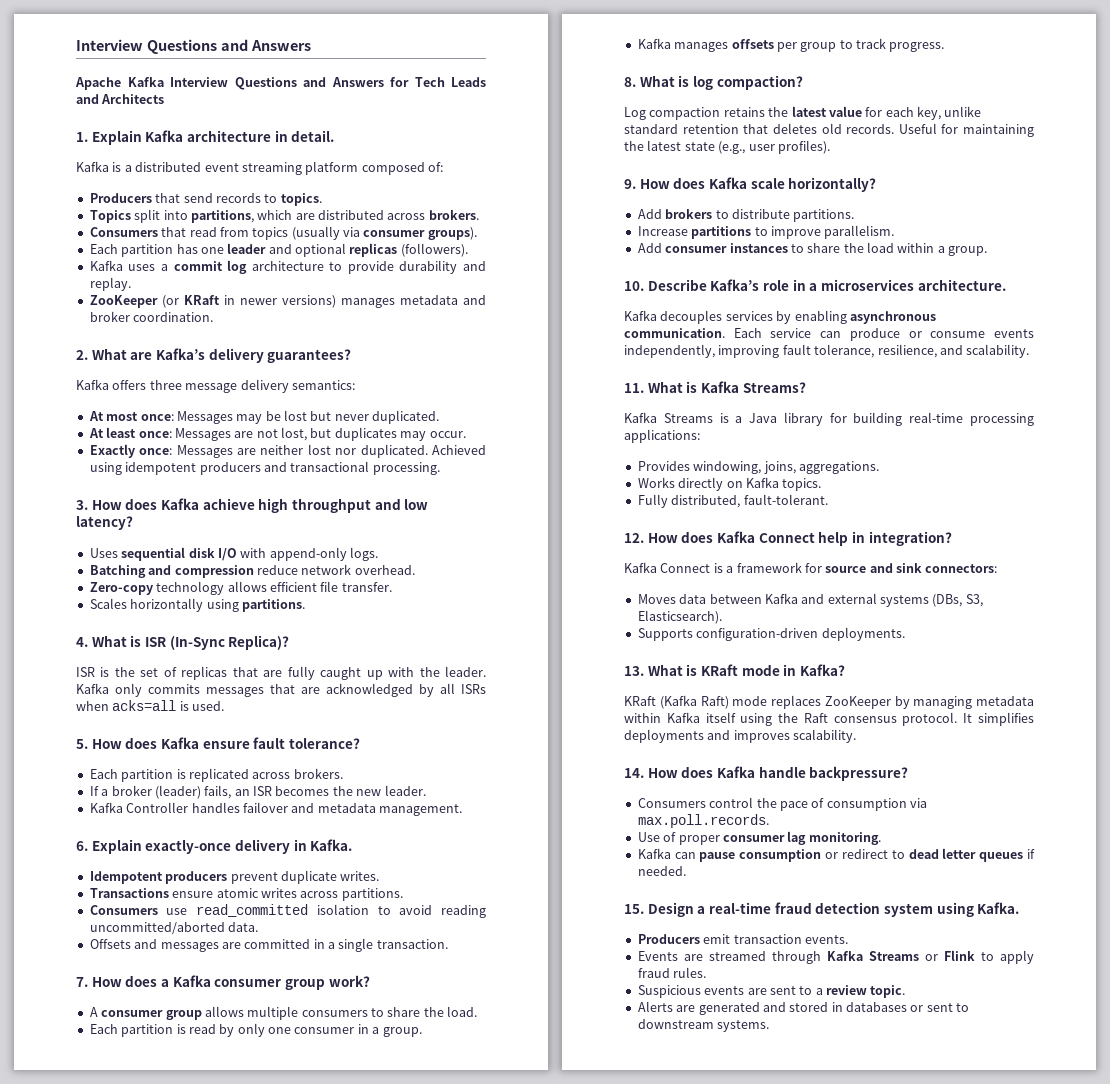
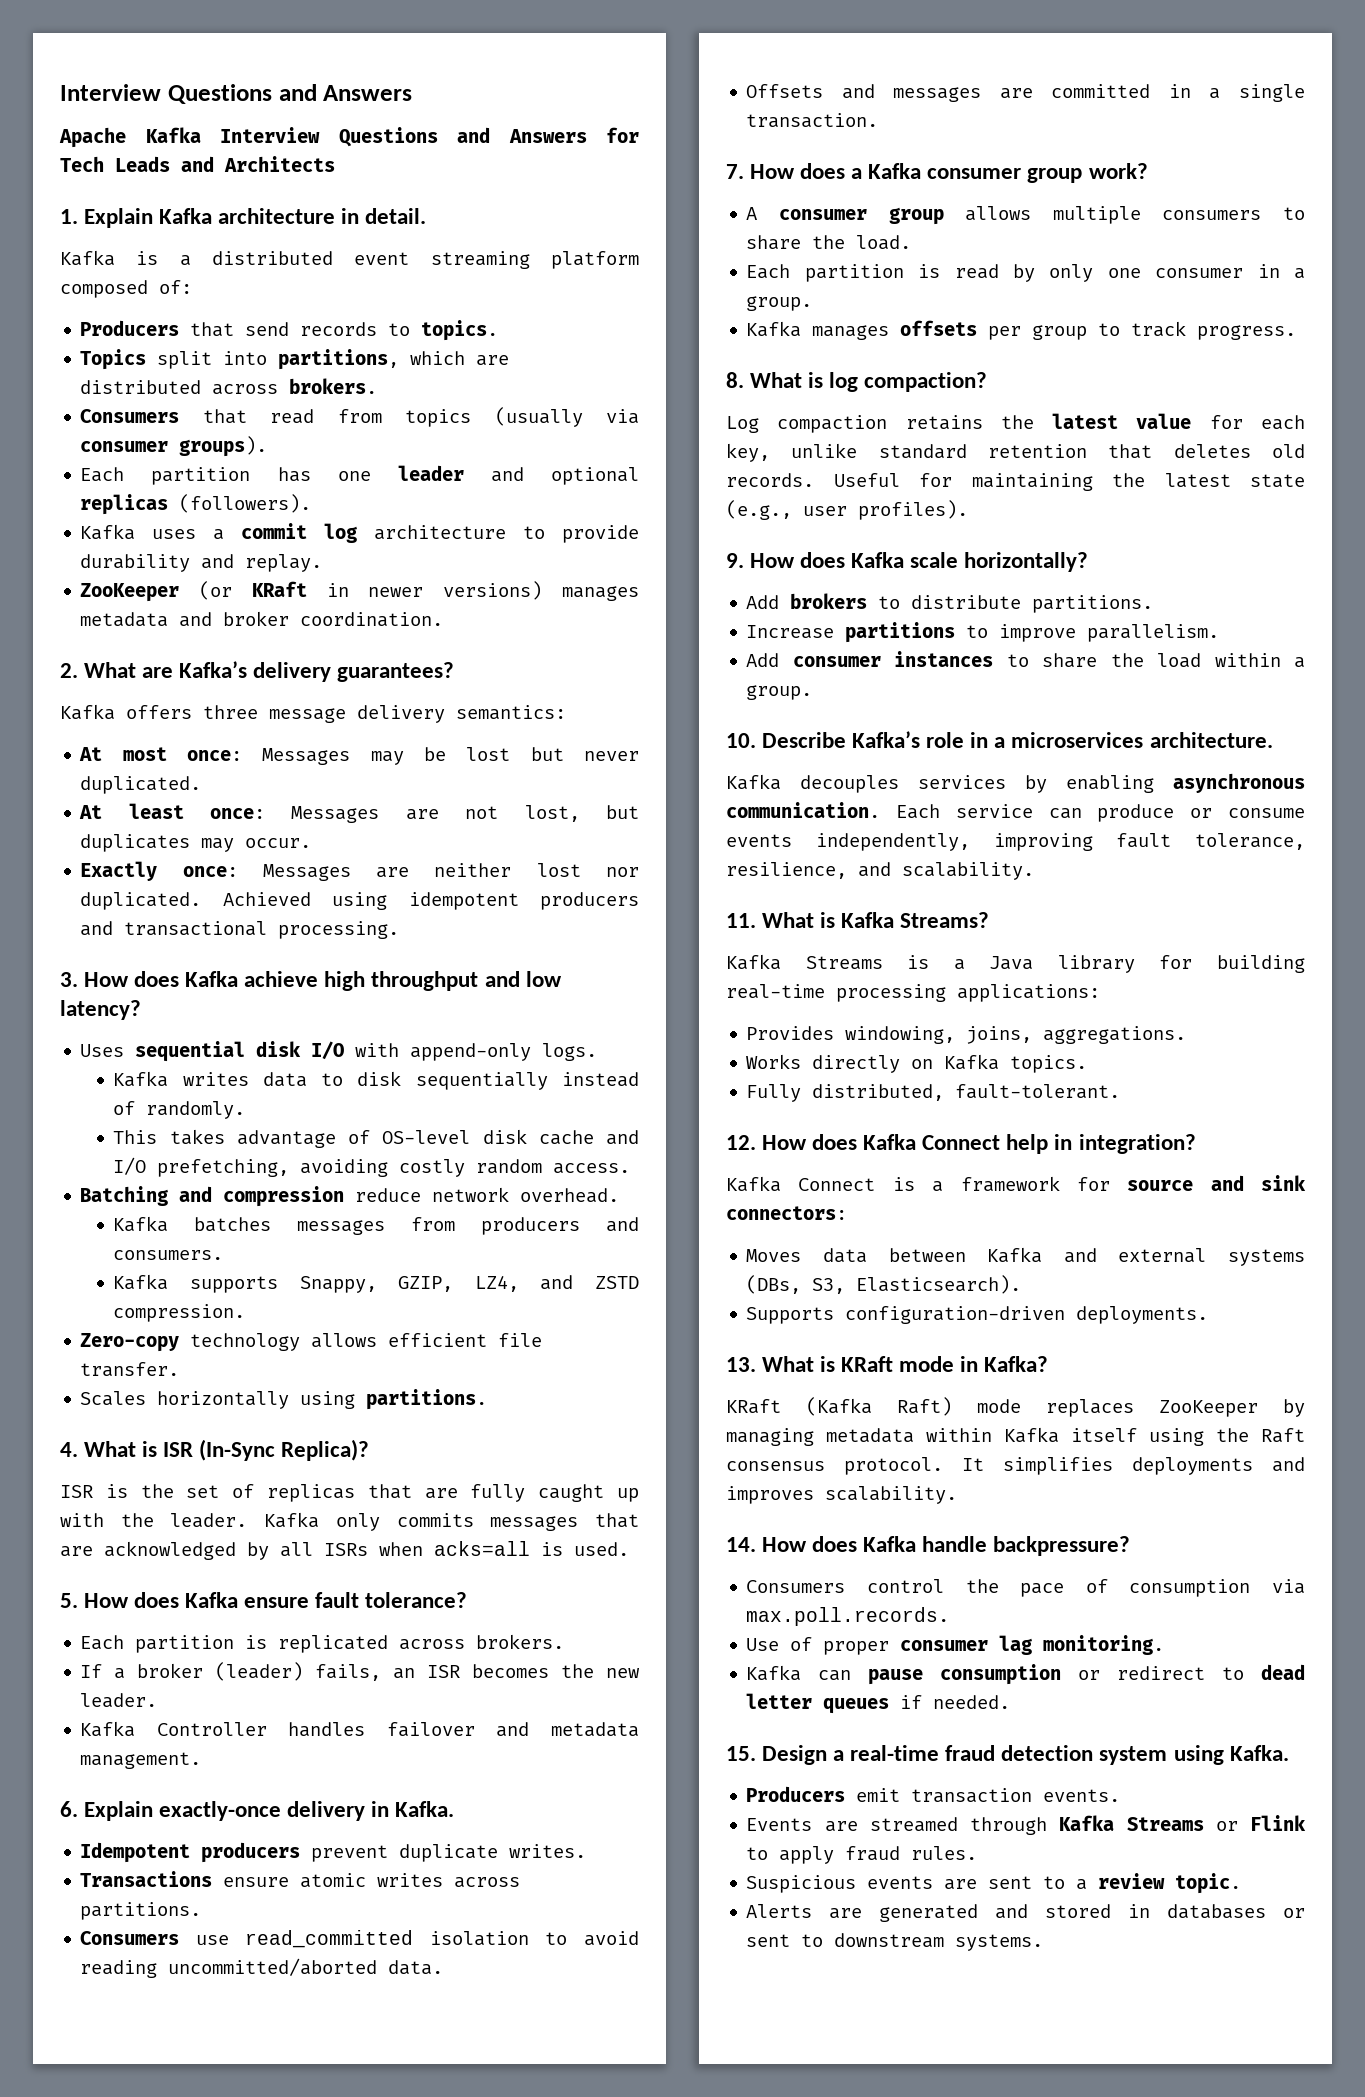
+ Kafka writes data to disk sequentially instead of randomly.
+ This takes advantage of OS-level disk cache and I/O prefetching, avoiding costly random access.
+ Kafka batches messages from producers and consumers.
+ Kafka supports Snappy, GZIP, LZ4, and ZSTD compression.

